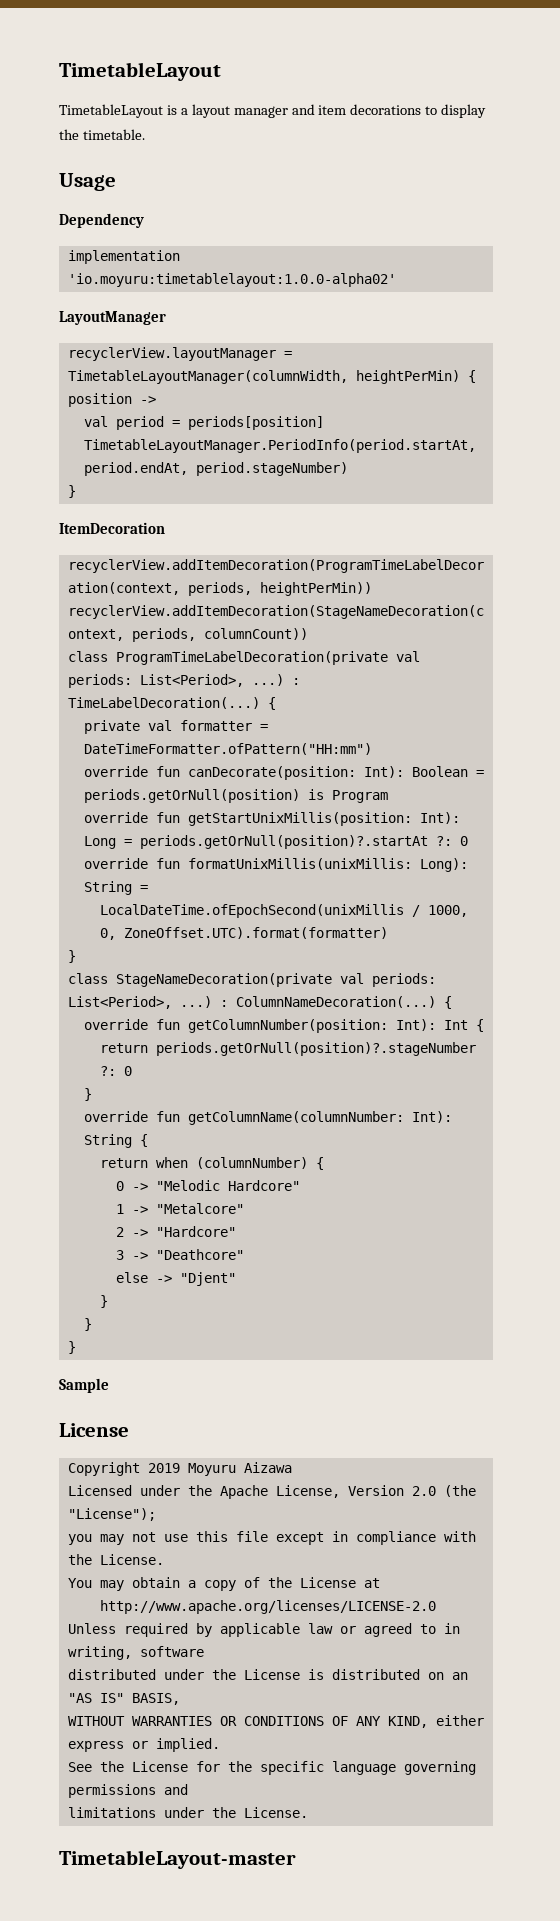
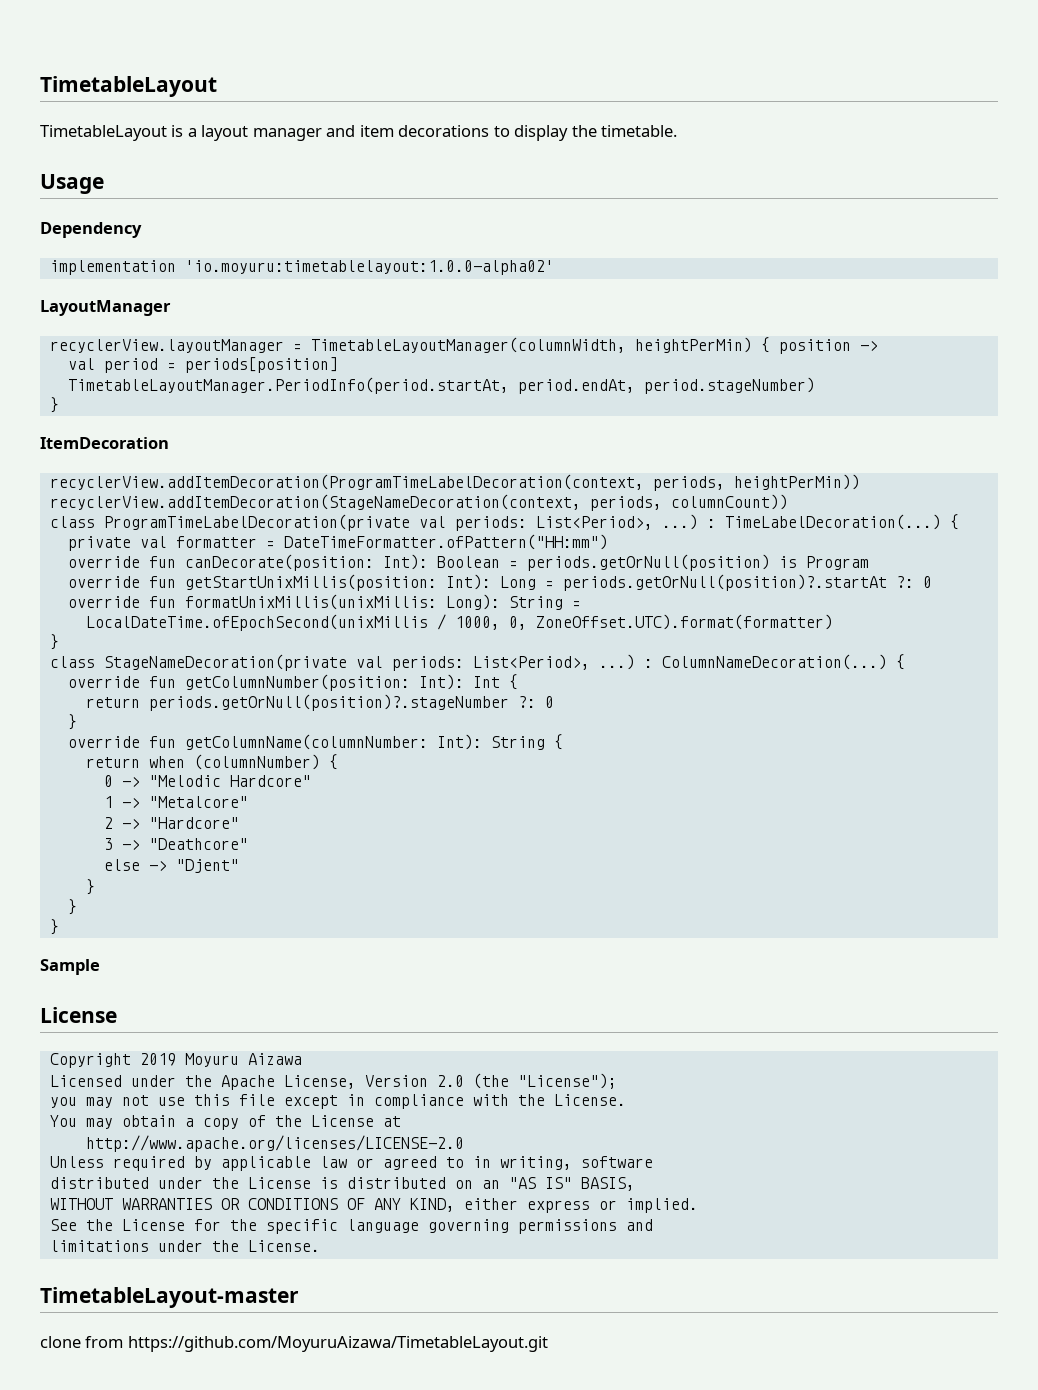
+ clone from https://github.com/MoyuruAizawa/TimetableLayout.git

